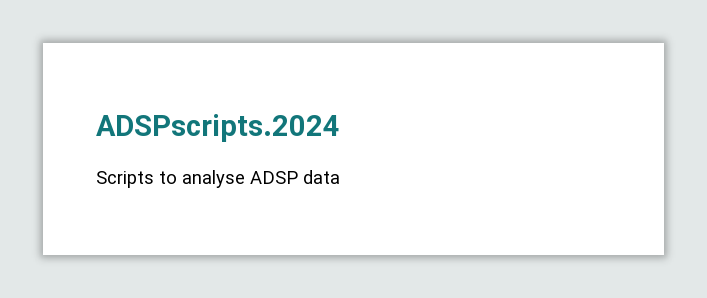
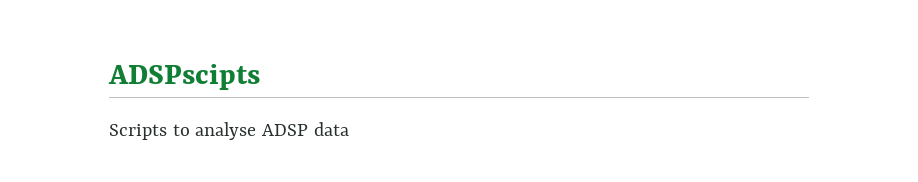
- ADSPscripts.2024
+ ADSPscipts

